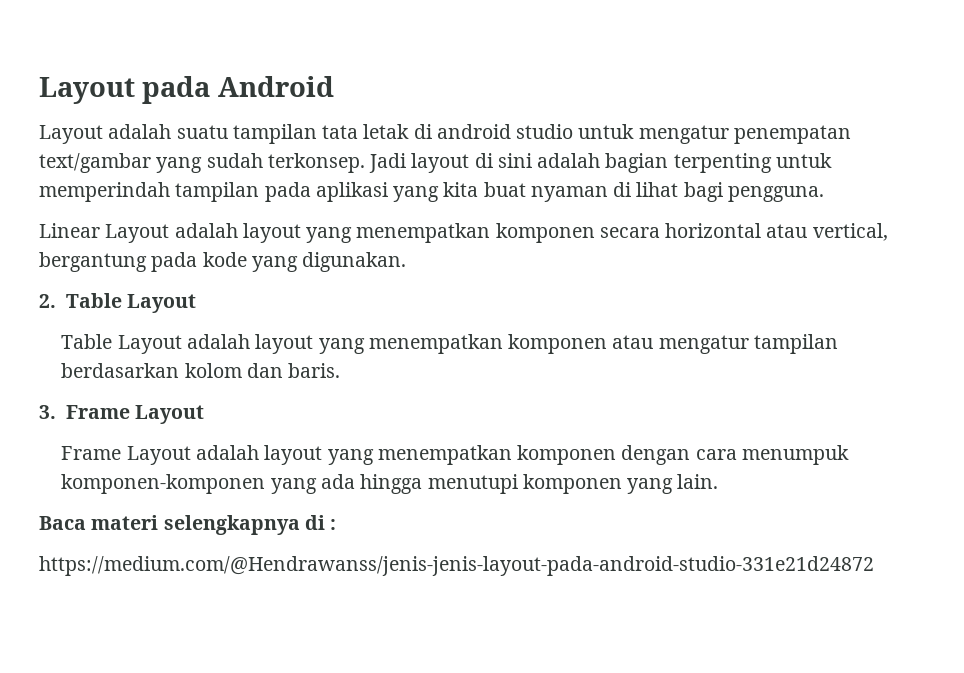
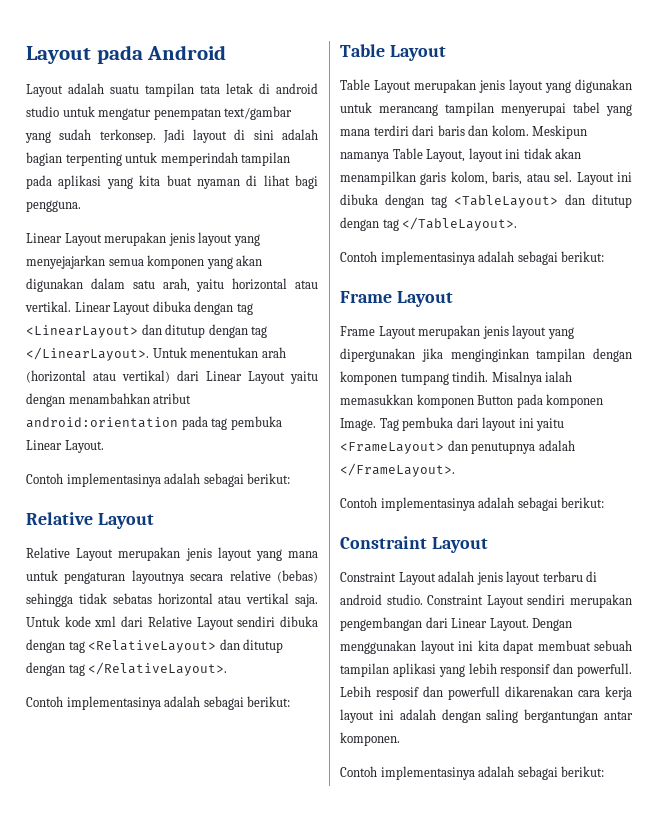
- Linear Layout adalah layout yang menempatkan komponen secara horizontal atau vertical, bergantung pada kode yang digunakan.
- 2. Table Layout
- Table Layout adalah layout yang menempatkan komponen atau mengatur tampilan berdasarkan kolom dan baris.
- 3. Frame Layout
- Frame Layout adalah layout yang menempatkan komponen dengan cara menumpuk komponen-komponen yang ada hingga menutupi komponen yang lain.
- Baca materi selengkapnya di :
- https://medium.com/@Hendrawanss/jenis-jenis-layout-pada-android-studio-331e21d24872
+ Linear Layout merupakan jenis layout yang menyejajarkan semua komponen yang akan digunakan dalam satu arah, yaitu horizontal atau vertikal. Linear Layout dibuka dengan tag <LinearLayout> dan ditutup dengan tag </LinearLayout>. Untuk menentukan arah (horizontal atau vertikal) dari Linear Layout yaitu dengan menambahkan atribut android:orientation pada tag pembuka Linear Layout.
+ Contoh implementasinya adalah sebagai berikut:
+ Relative Layout
+ Relative Layout merupakan jenis layout yang mana untuk pengaturan layoutnya secara relative (bebas) sehingga tidak sebatas horizontal atau vertikal saja. Untuk kode xml dari Relative Layout sendiri dibuka dengan tag <RelativeLayout> dan ditutup dengan tag </RelativeLayout>.
+ Contoh implementasinya adalah sebagai berikut:
+ Table Layout
+ Table Layout merupakan jenis layout yang digunakan untuk merancang tampilan menyerupai tabel yang mana terdiri dari baris dan kolom. Meskipun namanya Table Layout, layout ini tidak akan menampilkan garis kolom, baris, atau sel. Layout ini dibuka dengan tag <TableLayout> dan ditutup dengan tag </TableLayout>.
+ Contoh implementasinya adalah sebagai berikut:
+ Frame Layout
+ Frame Layout merupakan jenis layout yang dipergunakan jika menginginkan tampilan dengan komponen tumpang tindih. Misalnya ialah memasukkan komponen Button pada komponen Image. Tag pembuka dari layout ini yaitu <FrameLayout> dan penutupnya adalah </FrameLayout>.
+ Contoh implementasinya adalah sebagai berikut:
+ Constraint Layout
+ Constraint Layout adalah jenis layout terbaru di android studio. Constraint Layout sendiri merupakan pengembangan dari Linear Layout. Dengan menggunakan layout ini kita dapat membuat sebuah tampilan aplikasi yang lebih responsif dan powerfull. Lebih resposif dan powerfull dikarenakan cara kerja layout ini adalah dengan saling bergantungan antar komponen.
+ Contoh implementasinya adalah sebagai berikut:

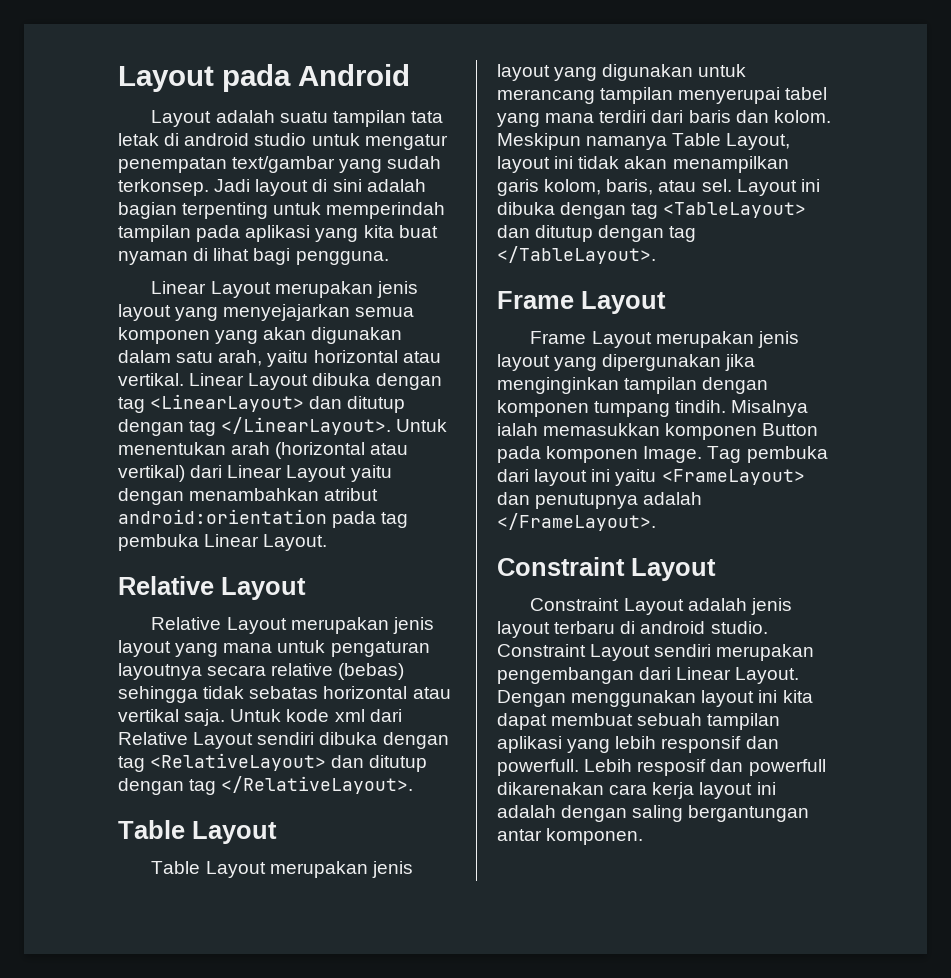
  Untuk menentukan arah (horizontal atau vertikal) dari Linear Layout yaitu dengan menambahkan atribut android:orientation pada tag pembuka Linear Layout.
- Contoh implementasinya adalah sebagai berikut:
  Untuk kode xml dari Relative Layout sendiri dibuka dengan tag <RelativeLayout> dan ditutup dengan tag </RelativeLayout>.
- Contoh implementasinya adalah sebagai berikut:
  Layout ini dibuka dengan tag <TableLayout> dan ditutup dengan tag </TableLayout>.
- Contoh implementasinya adalah sebagai berikut:
  Tag pembuka dari layout ini yaitu <FrameLayout> dan penutupnya adalah </FrameLayout>.
- Contoh implementasinya adalah sebagai berikut:
  Lebih resposif dan powerfull dikarenakan cara kerja layout ini adalah dengan saling bergantungan antar komponen.
- Contoh implementasinya adalah sebagai berikut:

